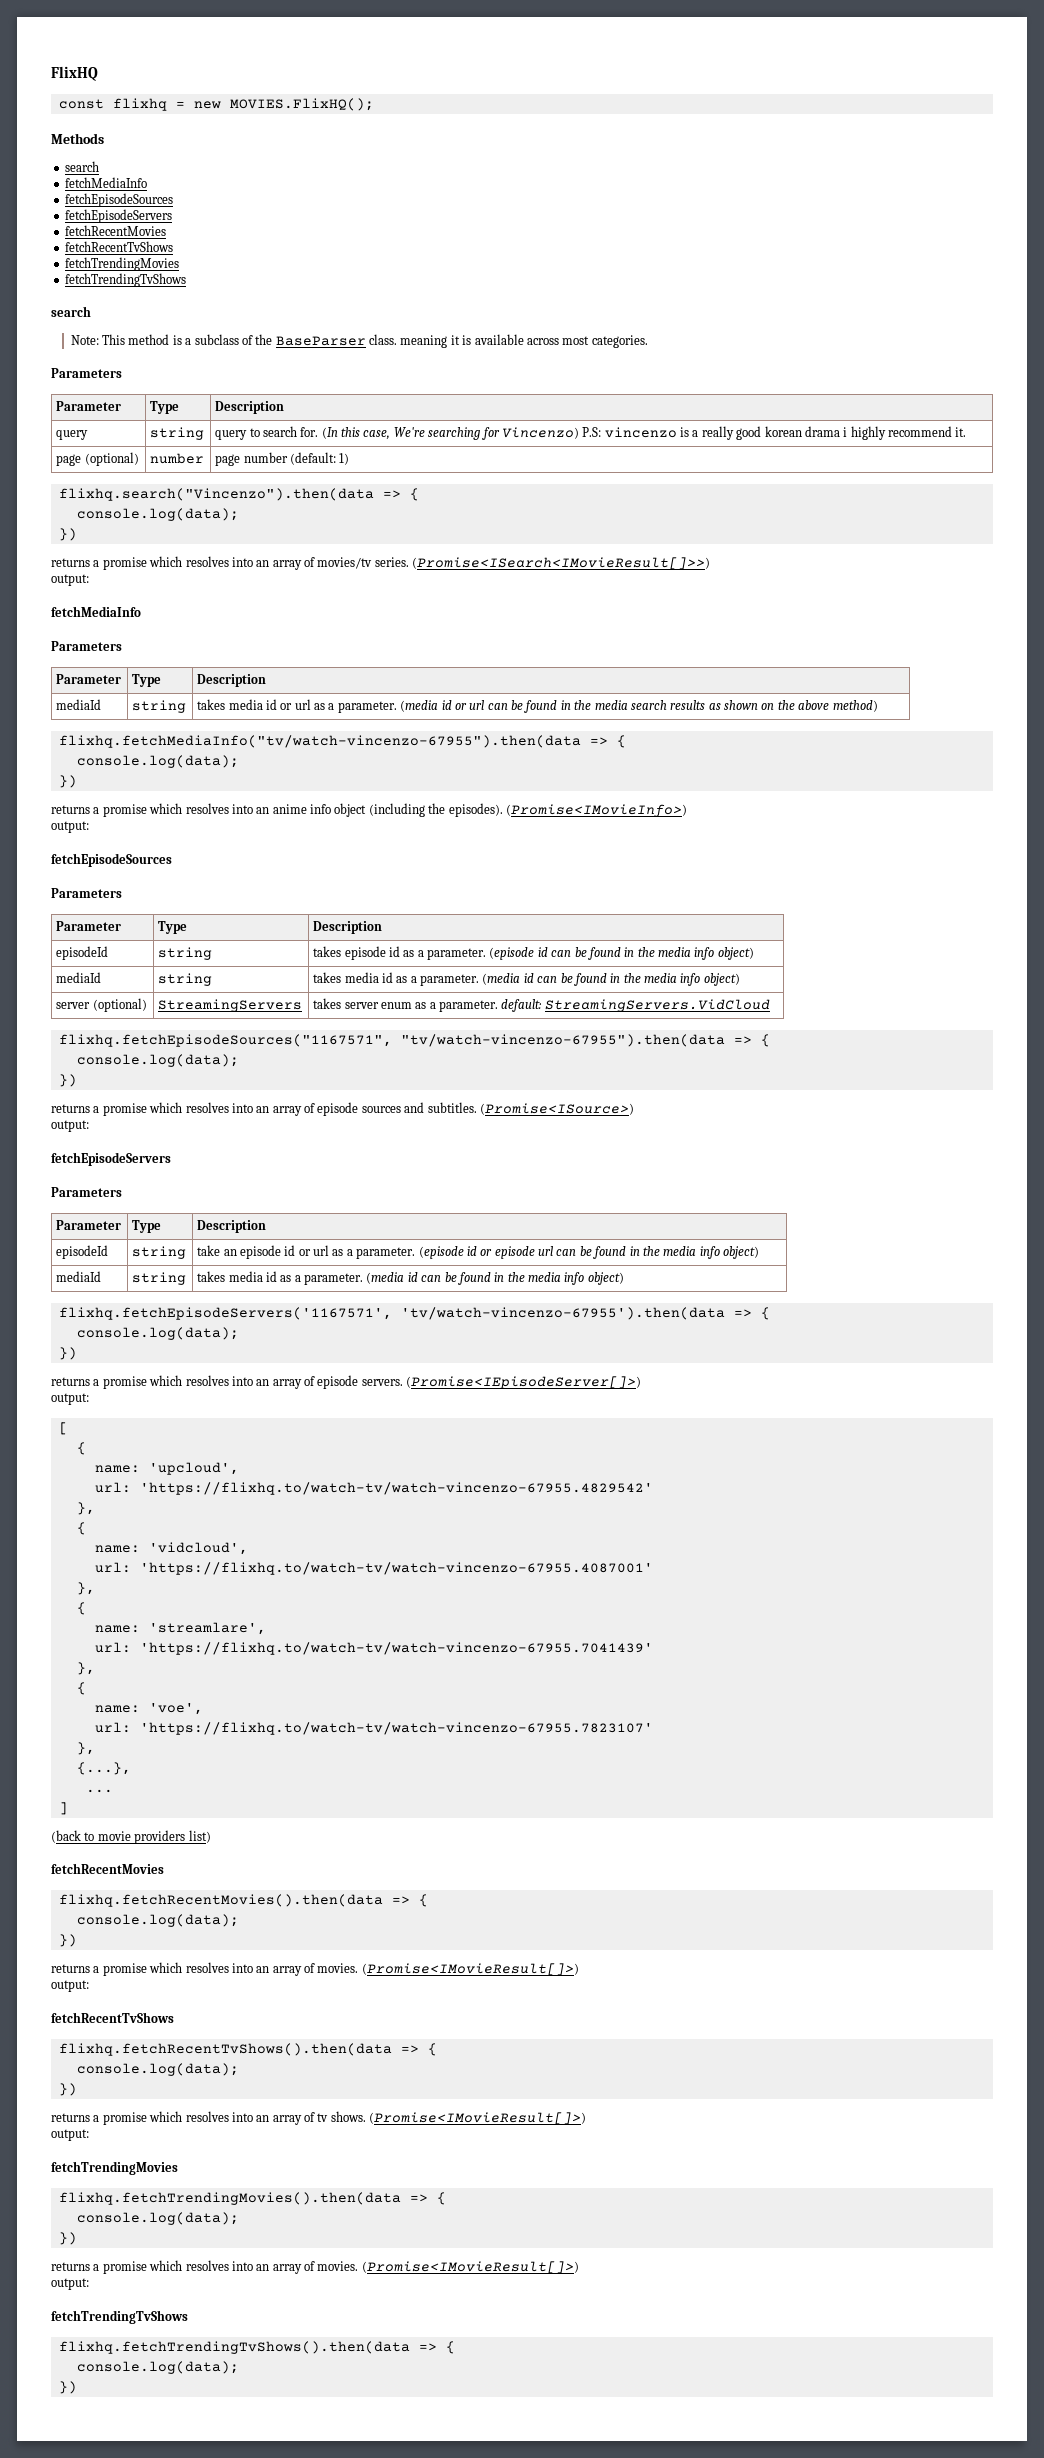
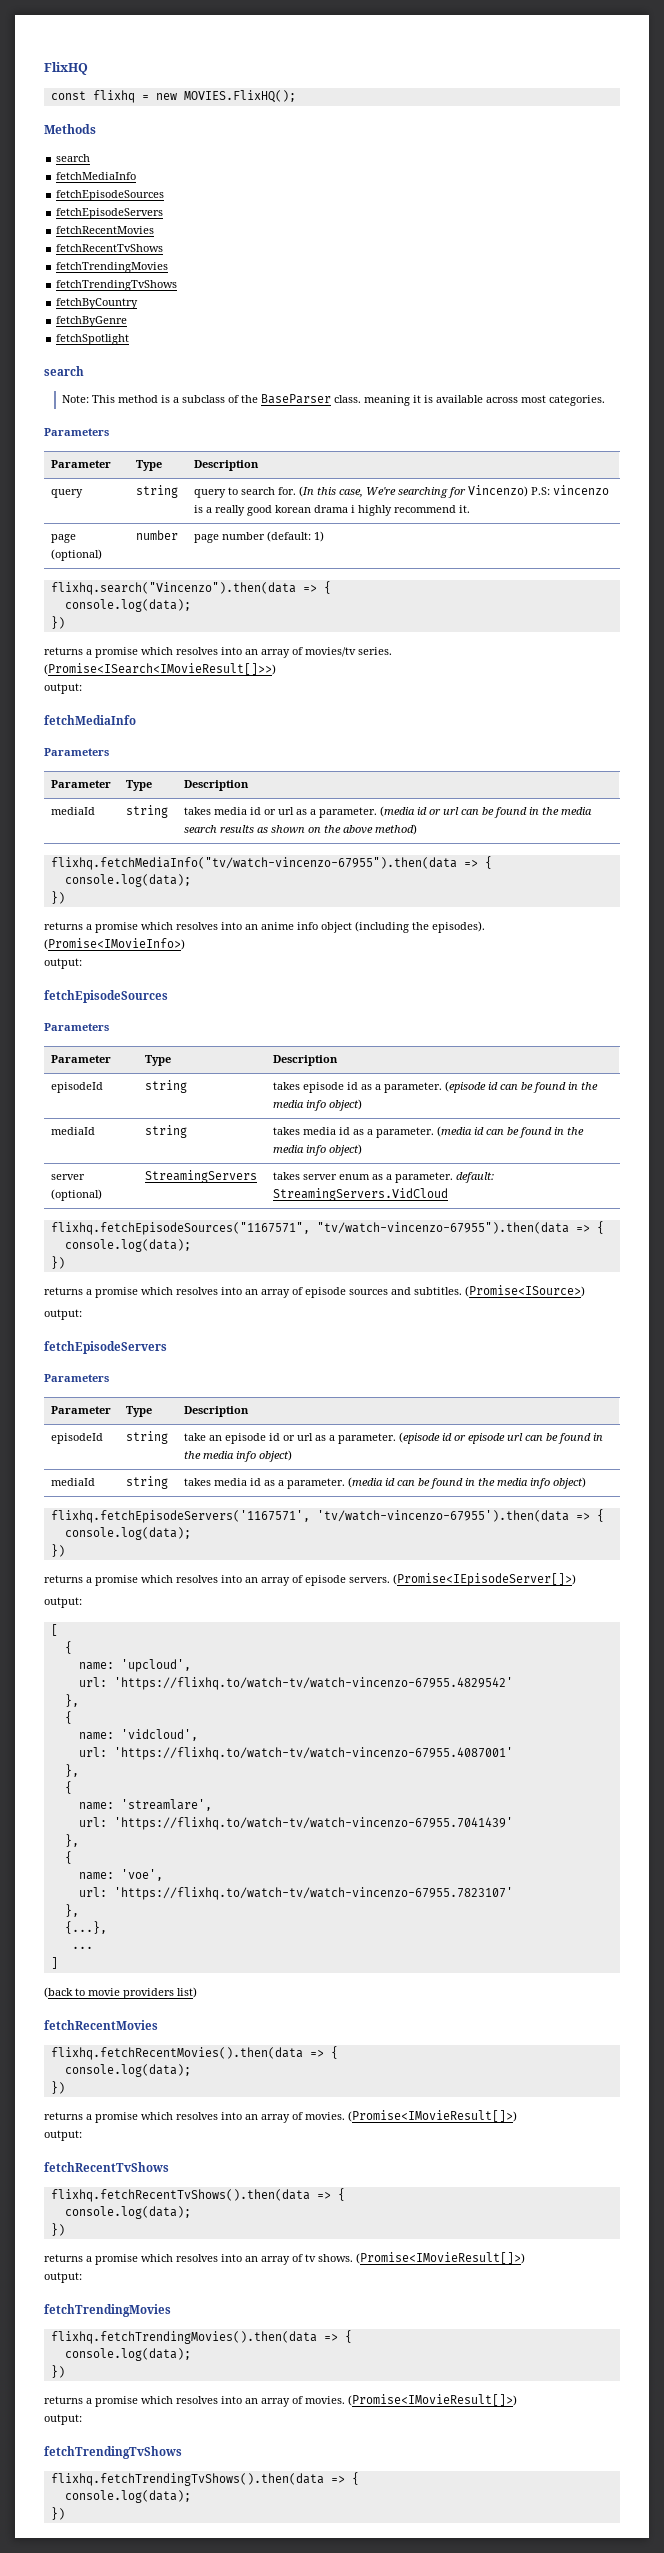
+ fetchByCountry
+ fetchByGenre
+ fetchSpotlight

